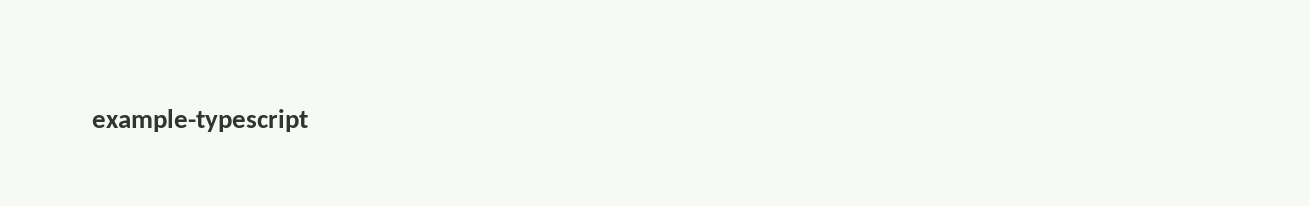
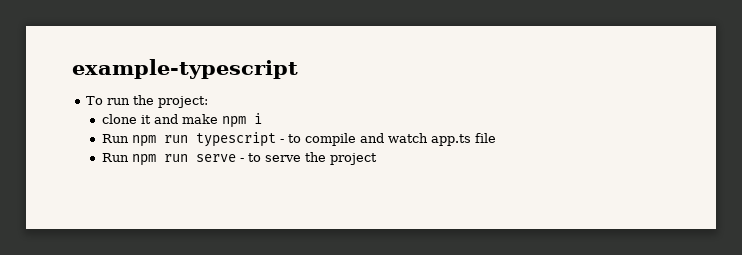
+ To run the project:
+ clone it and make npm i
+ Run npm run typescript - to compile and watch app.ts file
+ Run npm run serve - to serve the project

